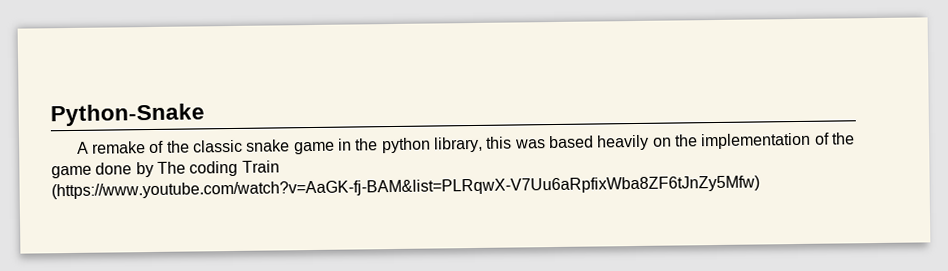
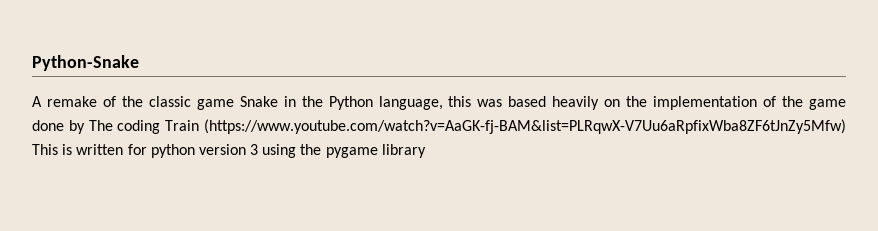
- A remake of the classic snake game in the python library, this was based heavily on the implementation of the game done by The coding Train (https://www.youtube.com/watch?v=AaGK-fj-BAM&list=PLRqwX-V7Uu6aRpfixWba8ZF6tJnZy5Mfw)
+ A remake of the classic game Snake in the Python language, this was based heavily on the implementation of the game done by The coding Train (https://www.youtube.com/watch?v=AaGK-fj-BAM&list=PLRqwX-V7Uu6aRpfixWba8ZF6tJnZy5Mfw) This is written for python version 3 using the pygame library

